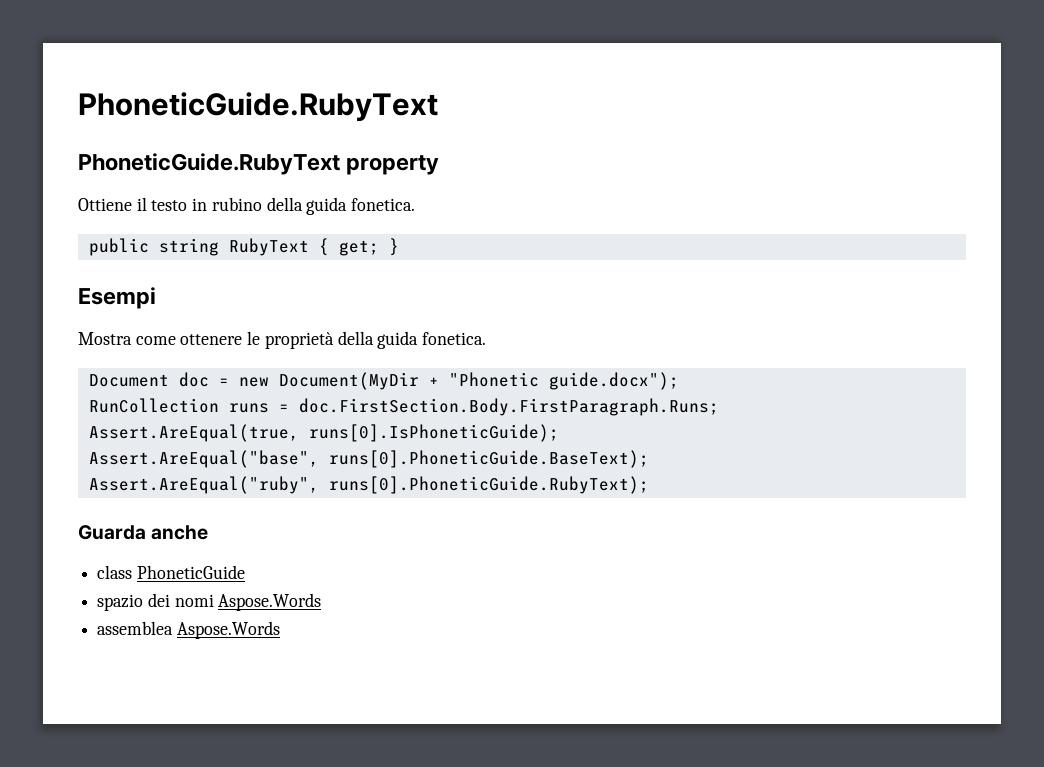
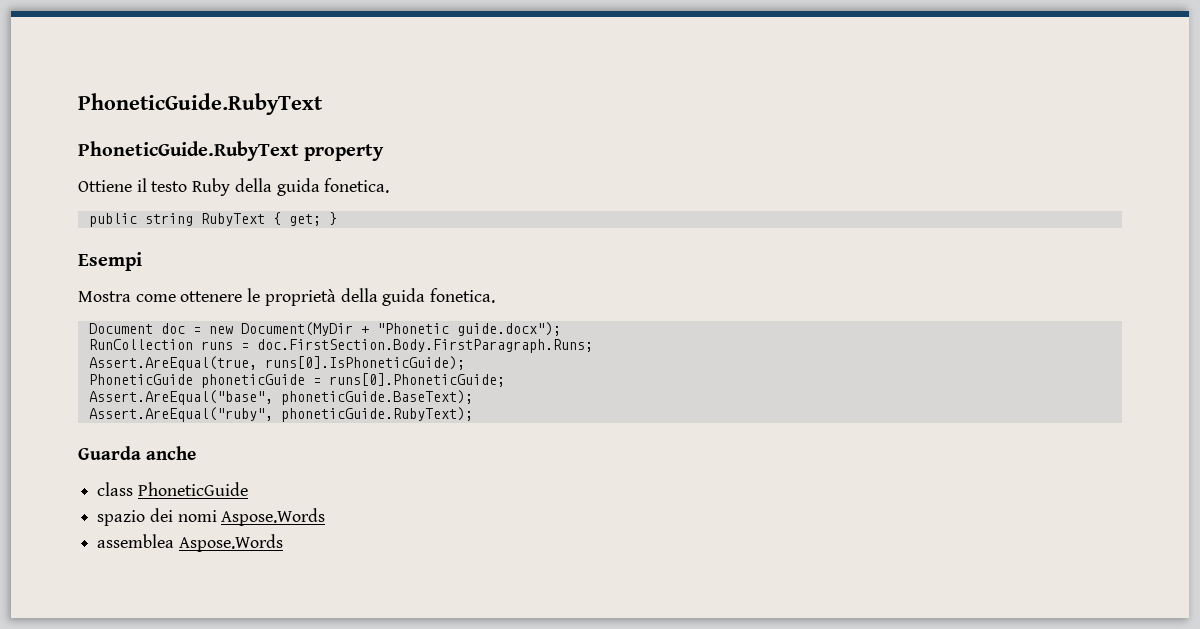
- Ottiene il testo in rubino della guida fonetica.
+ Ottiene il testo Ruby della guida fonetica.
+ PhoneticGuide phoneticGuide = runs[0].PhoneticGuide;
- Assert.AreEqual("base", runs[0].PhoneticGuide.BaseText);
+ Assert.AreEqual("base", phoneticGuide.BaseText);
- Assert.AreEqual("ruby", runs[0].PhoneticGuide.RubyText);
+ Assert.AreEqual("ruby", phoneticGuide.RubyText);

